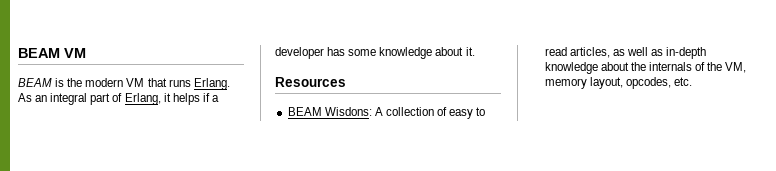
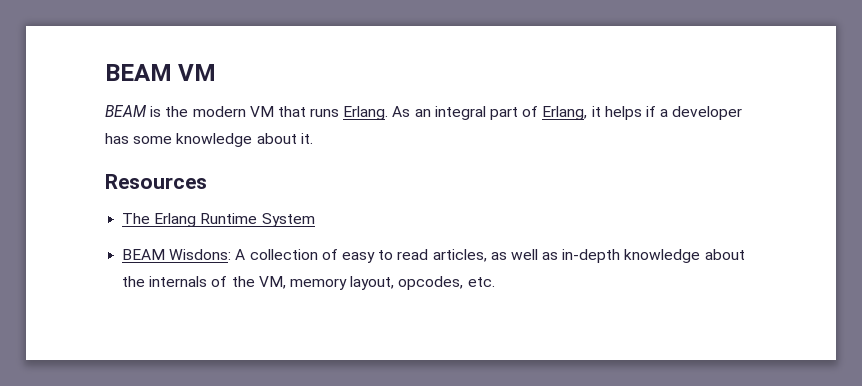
+ The Erlang Runtime System

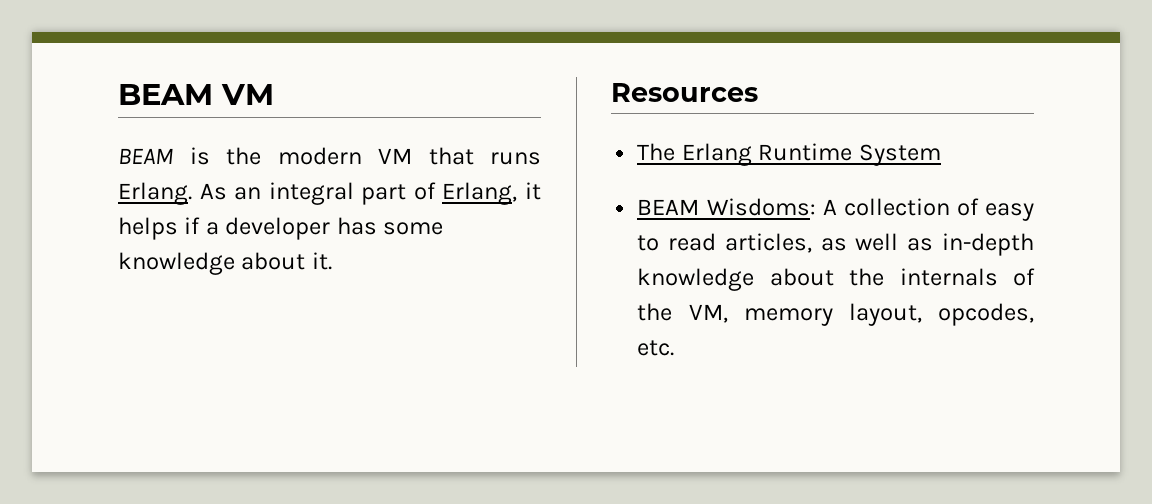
- BEAM Wisdons: A collection of easy to read articles, as well as in-depth knowledge about the internals of the VM, memory layout, opcodes, etc.
+ BEAM Wisdoms: A collection of easy to read articles, as well as in-depth knowledge about the internals of the VM, memory layout, opcodes, etc.

